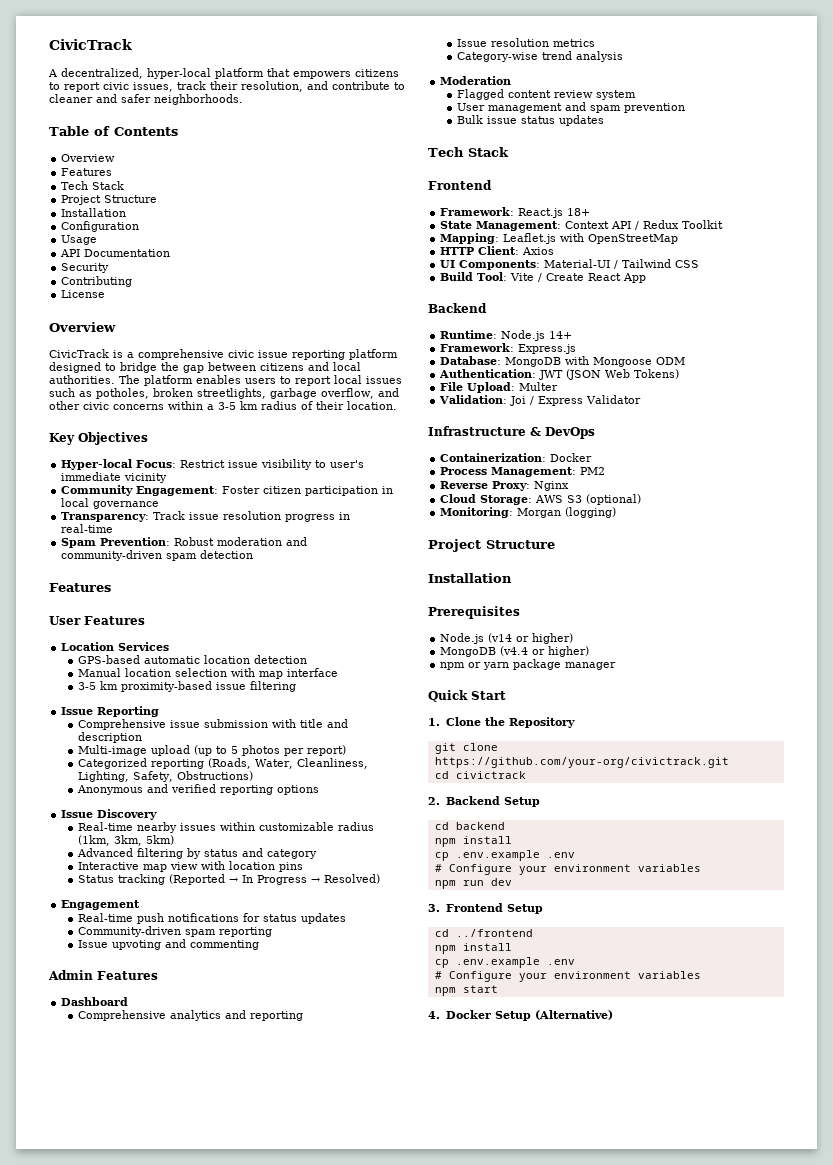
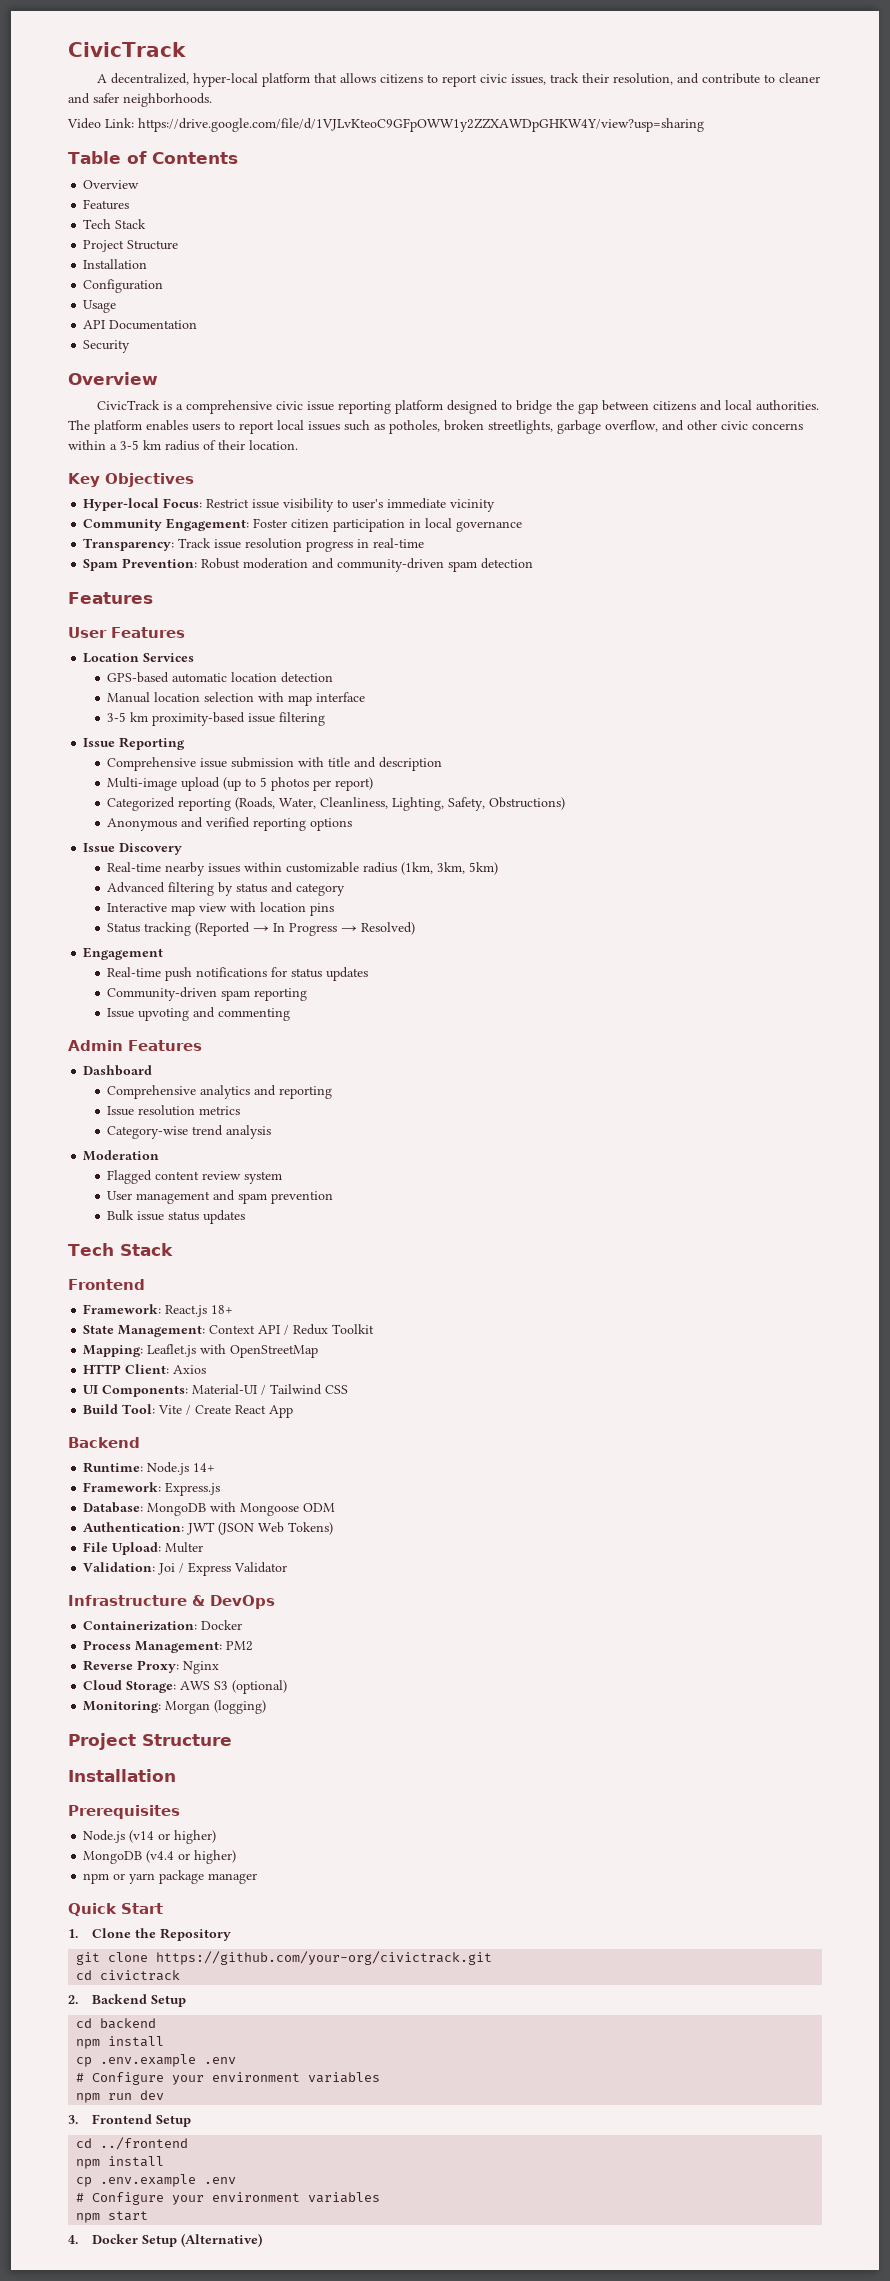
- A decentralized, hyper-local platform that empowers citizens to report civic issues, track their resolution, and contribute to cleaner and safer neighborhoods.
+ A decentralized, hyper-local platform that allows citizens to report civic issues, track their resolution, and contribute to cleaner and safer neighborhoods.
+ Video Link: https://drive.google.com/file/d/1VJLvKteoC9GFpOWW1y2ZZXAWDpGHKW4Y/view?usp=sharing
- Contributing
- License

